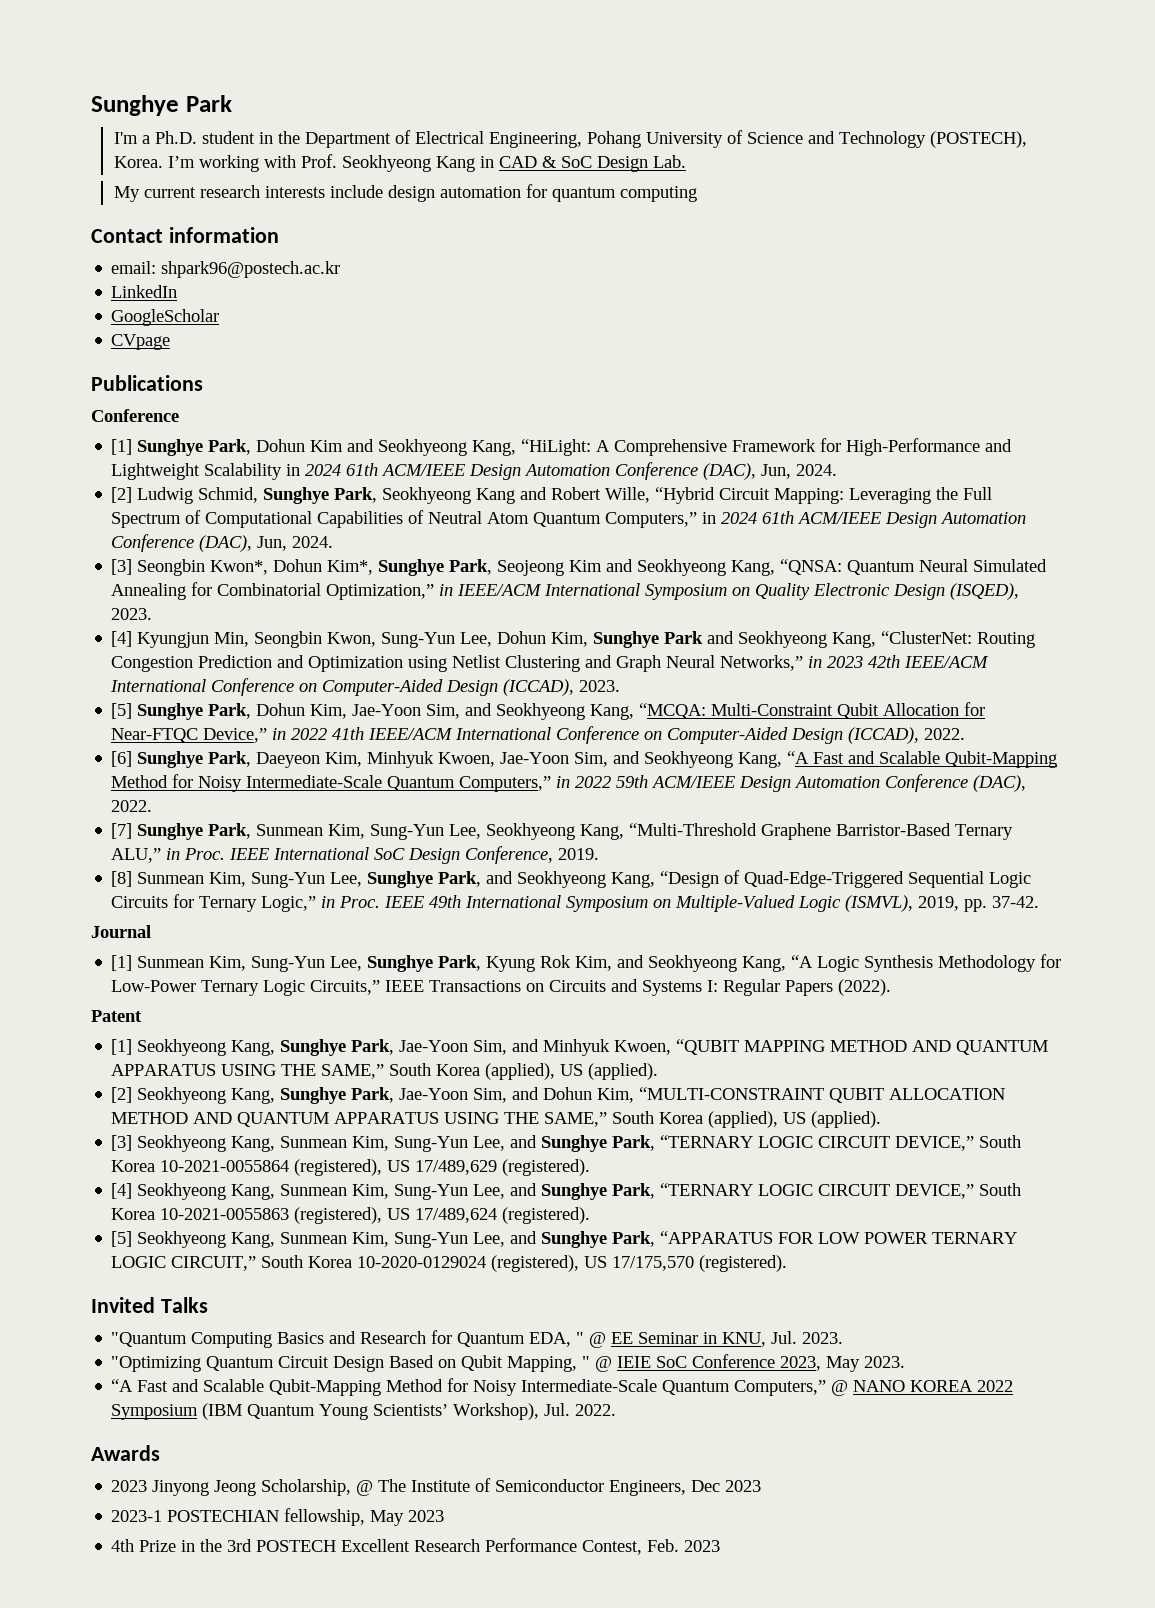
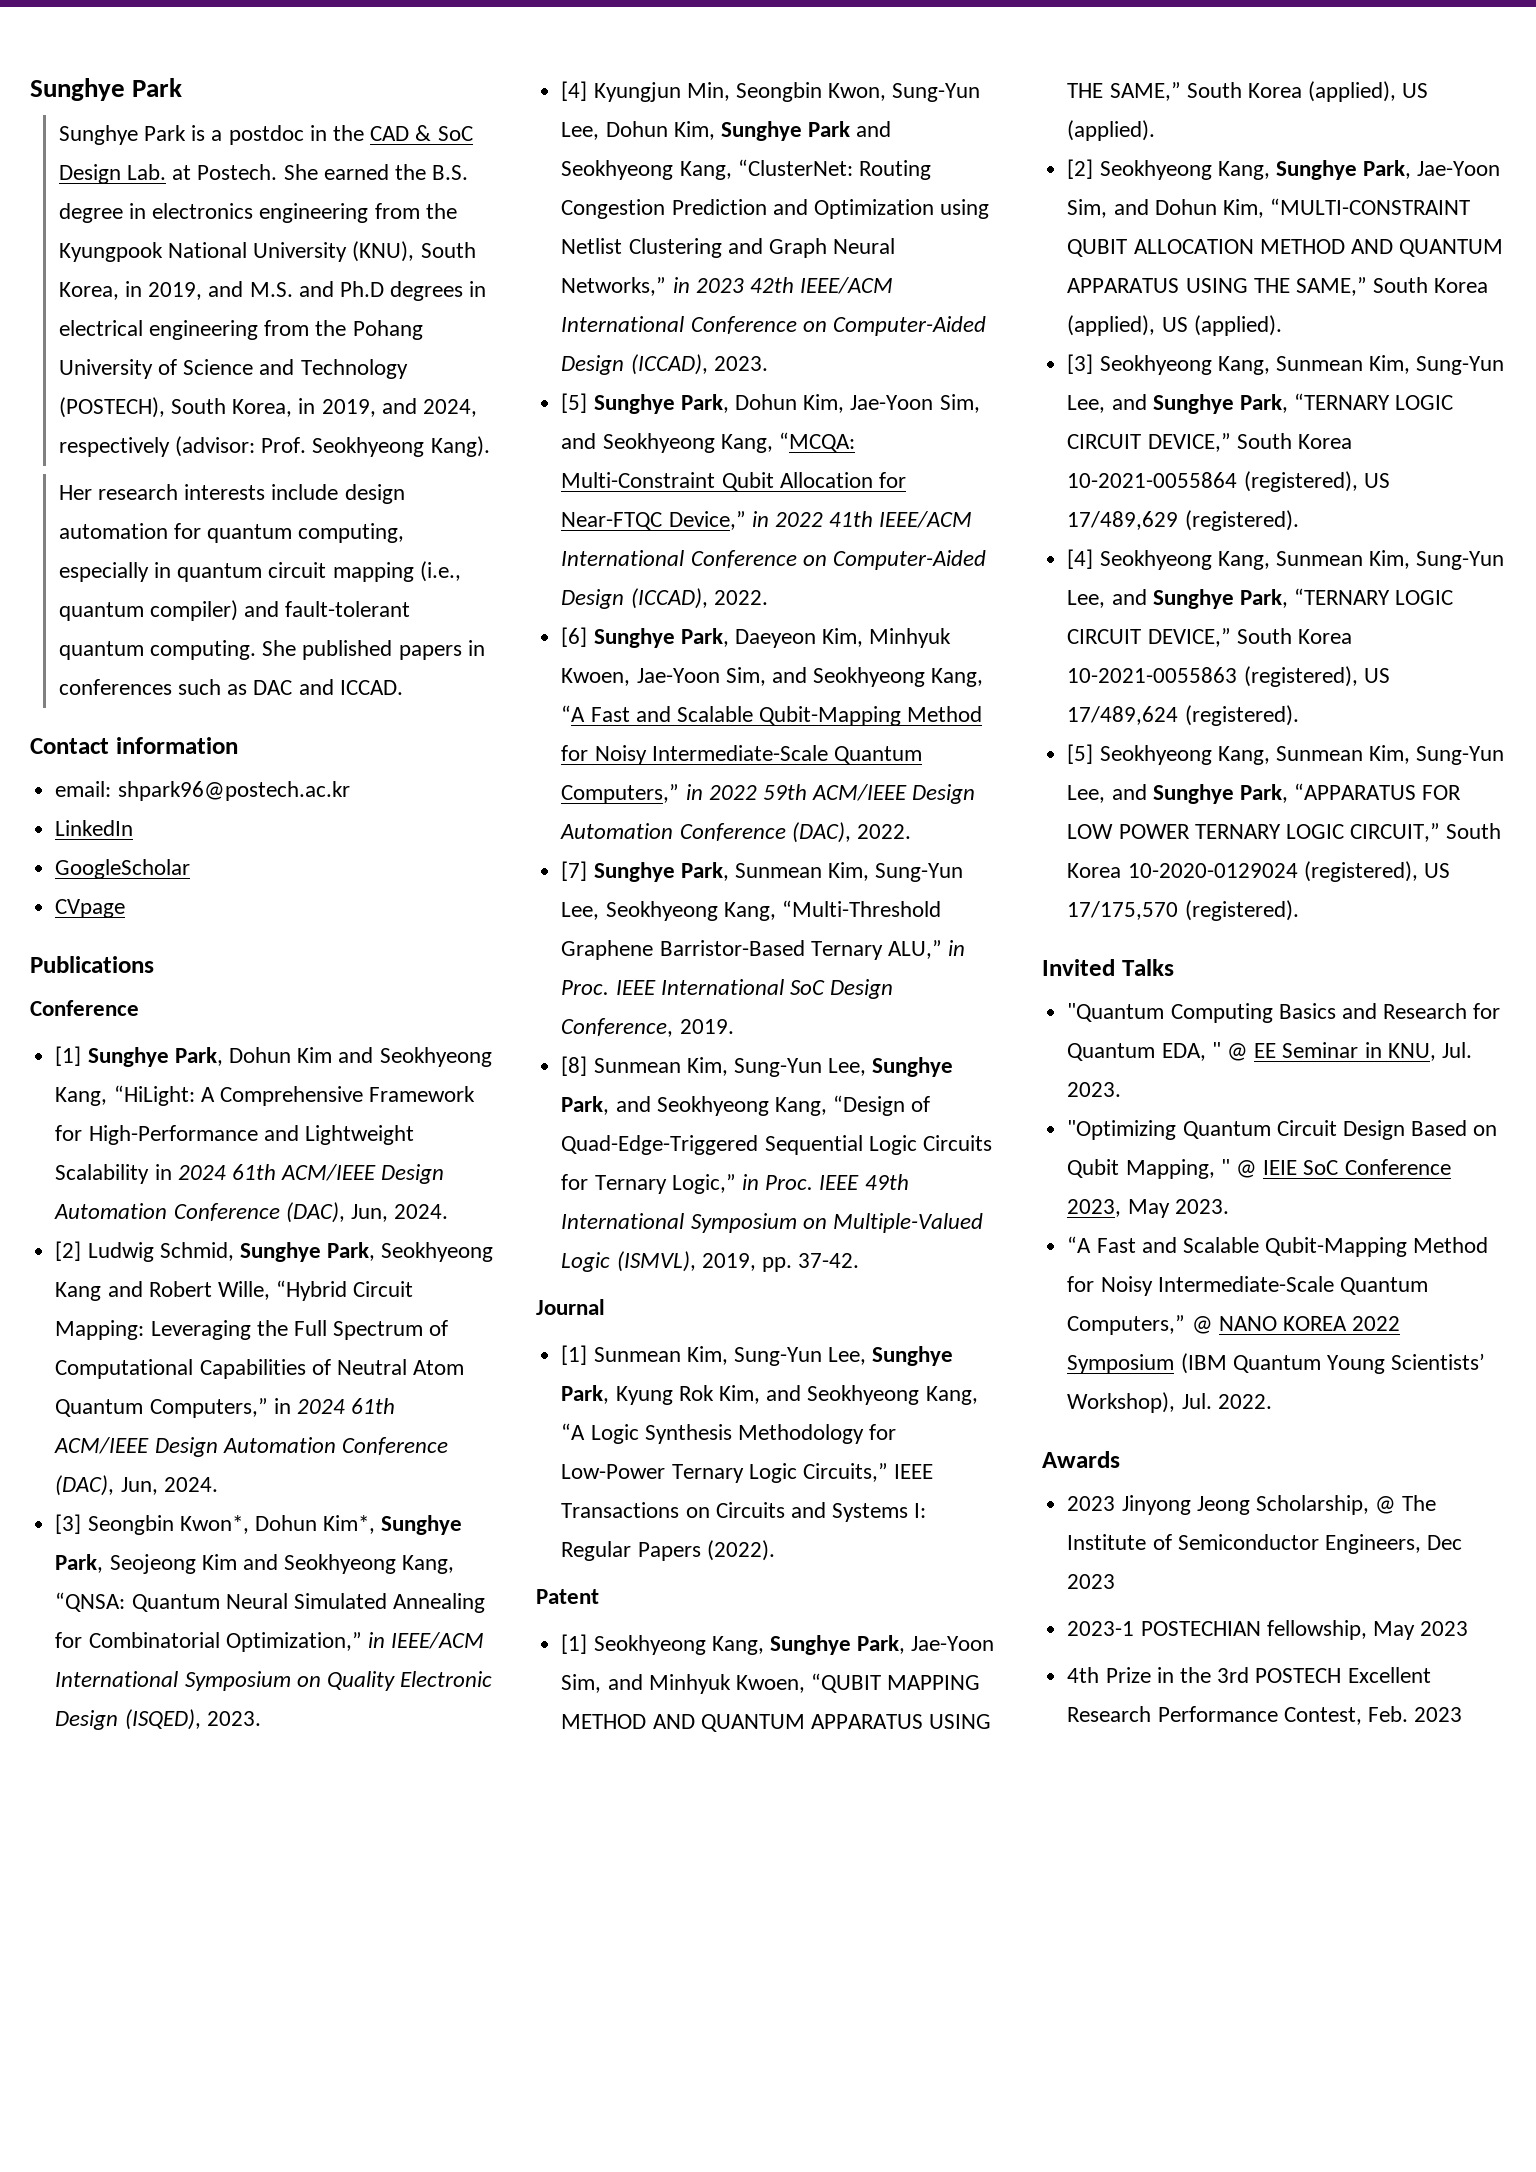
- I'm a Ph.D. student in the Department of Electrical Engineering, Pohang University of Science and Technology (POSTECH), Korea. I’m working with Prof. Seokhyeong Kang in CAD & SoC Design Lab.
- My current research interests include design automation for quantum computing
+ Sunghye Park is a postdoc in the CAD & SoC Design Lab. at Postech. She earned the B.S. degree in electronics engineering from the Kyungpook National University (KNU), South Korea, in 2019, and M.S. and Ph.D degrees in electrical engineering from the Pohang University of Science and Technology (POSTECH), South Korea, in 2019, and 2024, respectively (advisor: Prof. Seokhyeong Kang).
+ Her research interests include design automation for quantum computing, especially in quantum circuit mapping (i.e., quantum compiler) and fault-tolerant quantum computing. She published papers in conferences such as DAC and ICCAD.

